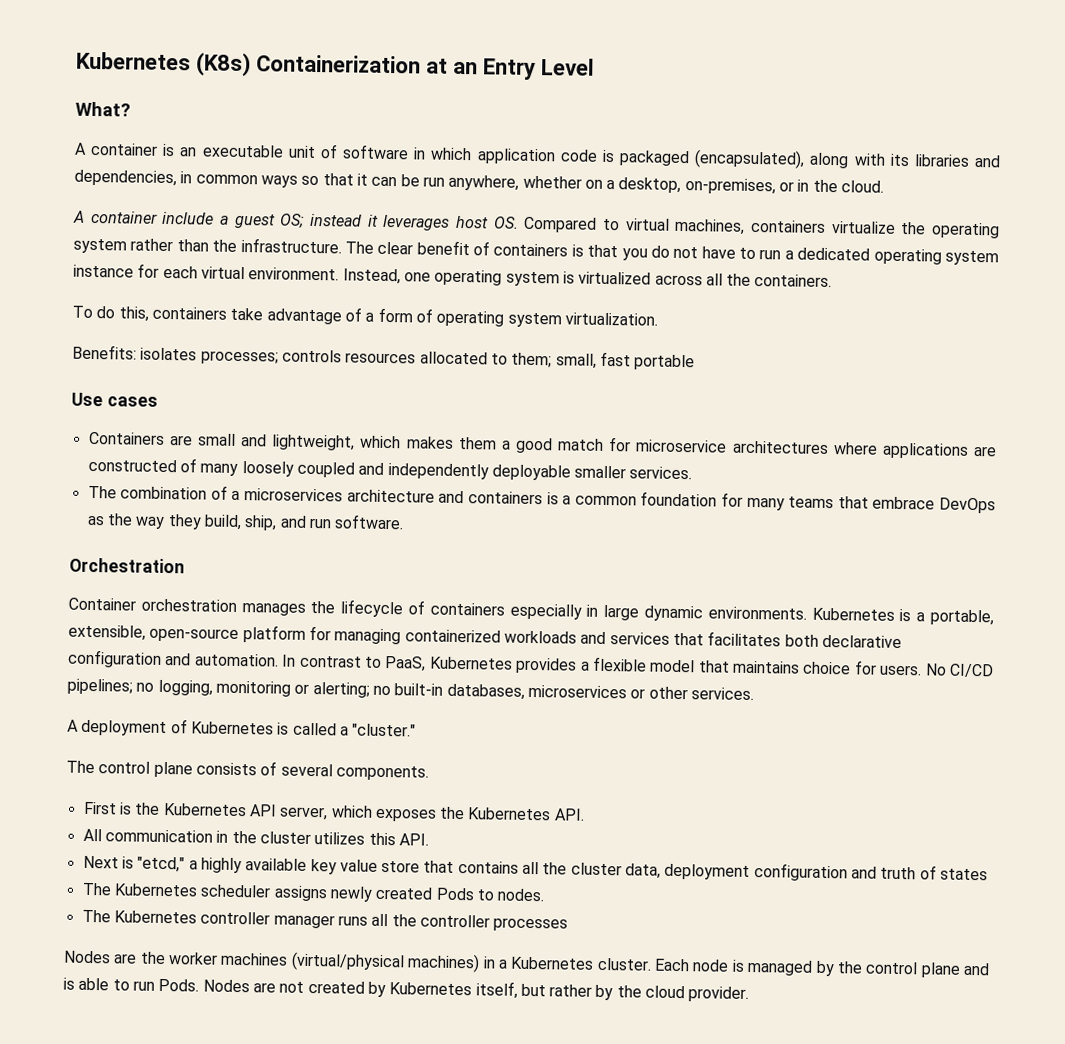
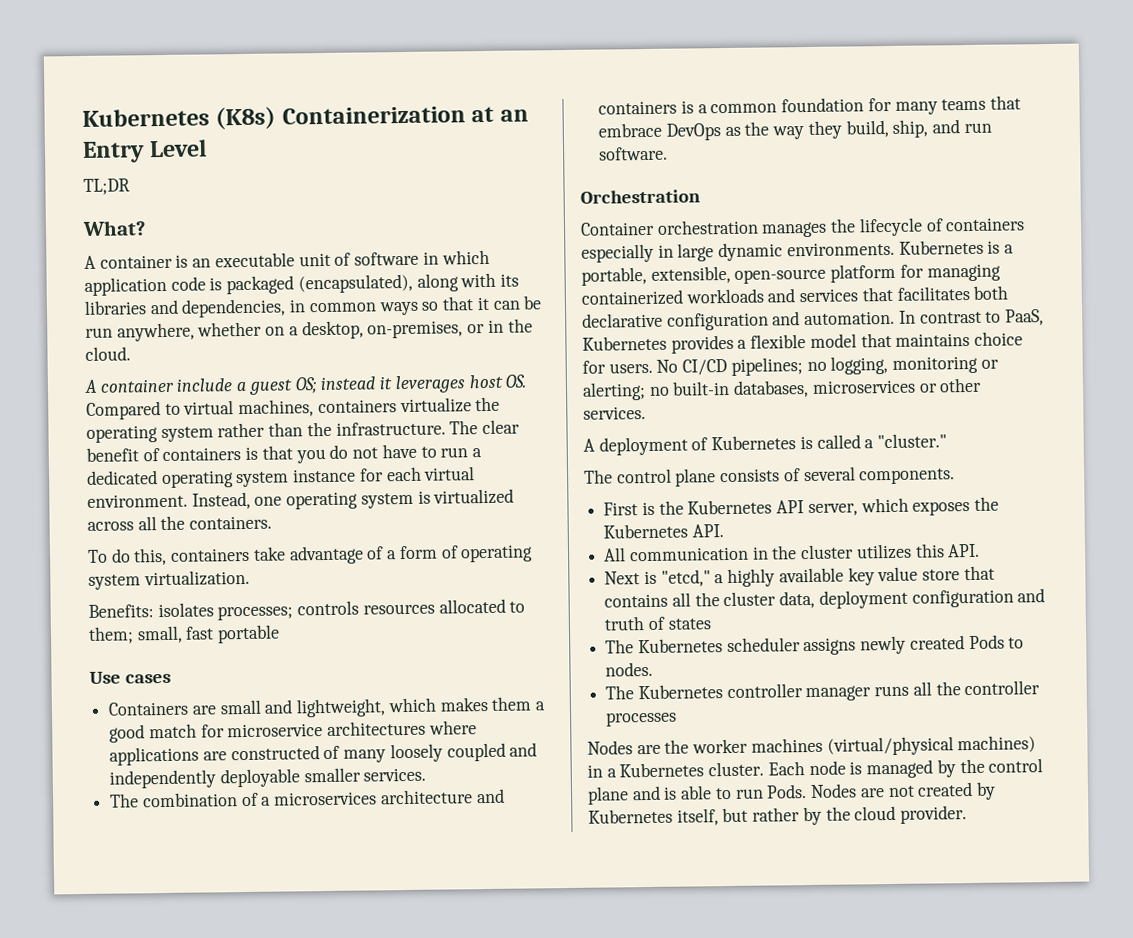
+ TL;DR

